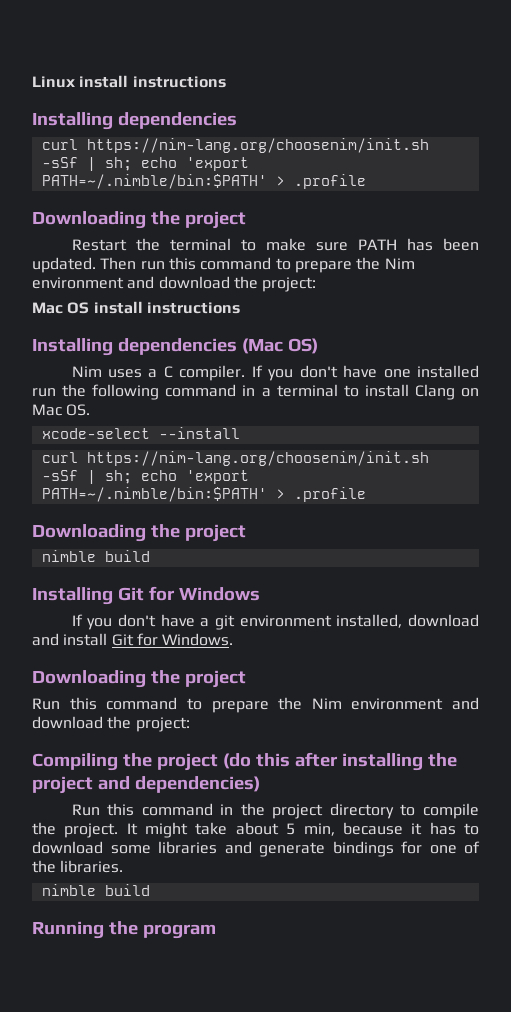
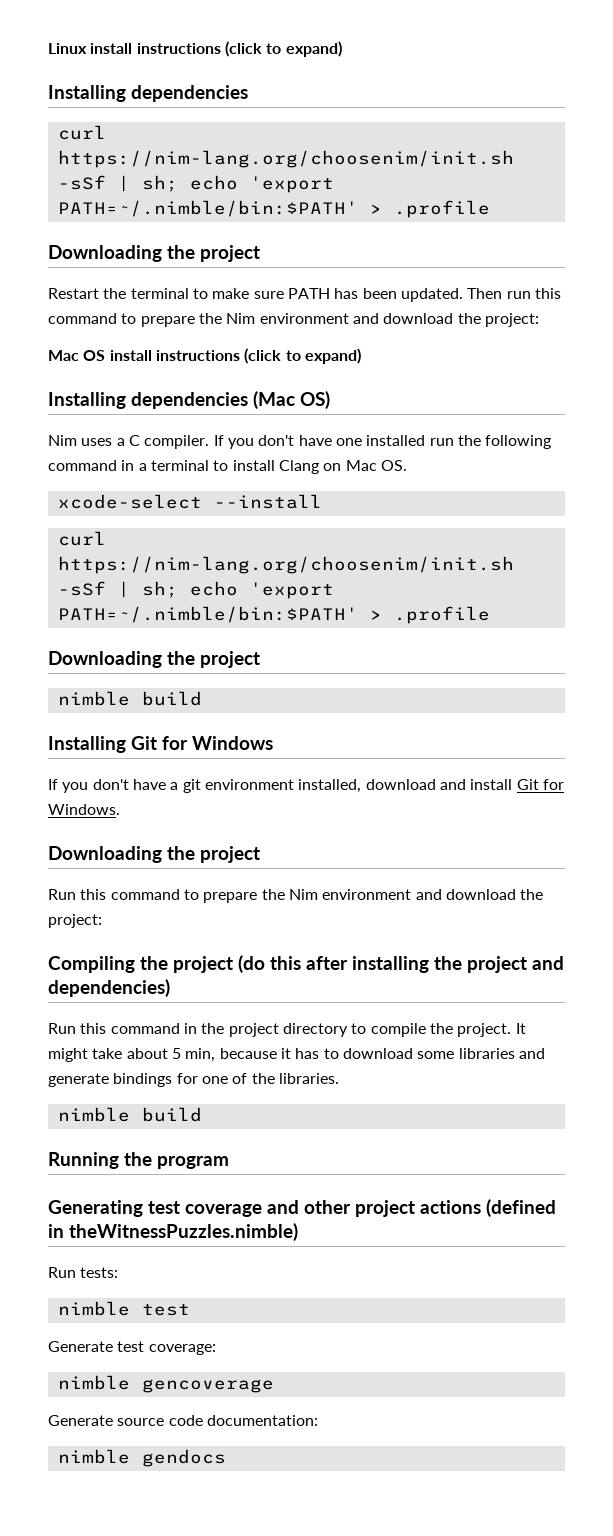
- Linux install instructions
+ Linux install instructions (click to expand)
- Mac OS install instructions
+ Mac OS install instructions (click to expand)
+ Generating test coverage and other project actions (defined in theWitnessPuzzles.nimble)
+ Run tests:
+ nimble test
+ Generate test coverage:
+ nimble gencoverage
+ Generate source code documentation:
+ nimble gendocs

